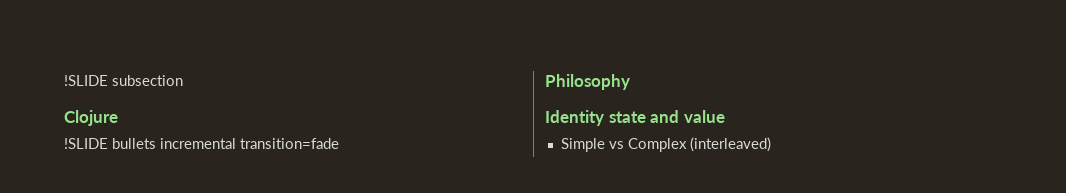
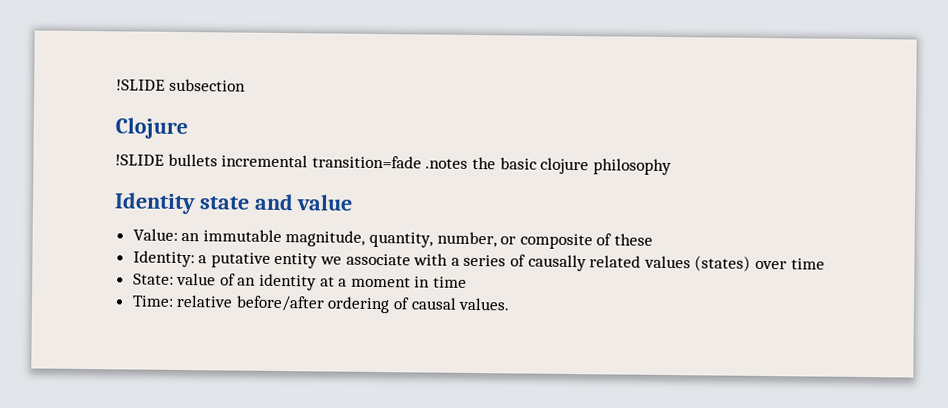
- !SLIDE bullets incremental transition=fade
- Philosophy
+ !SLIDE bullets incremental transition=fade .notes the basic clojure philosophy
- Simple vs Complex (interleaved)
+ Value: an immutable magnitude, quantity, number, or composite of these
+ Identity: a putative entity we associate with a series of causally related values (states) over time
+ State: value of an identity at a moment in time
+ Time: relative before/after ordering of causal values.

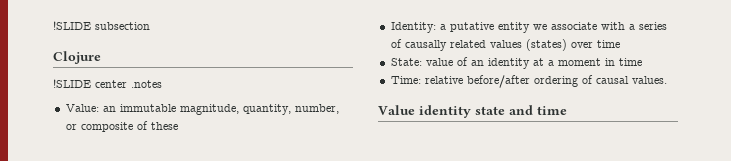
- !SLIDE bullets incremental transition=fade .notes the basic clojure philosophy
- Identity state and value
+ !SLIDE center .notes
+ Value identity state and time

